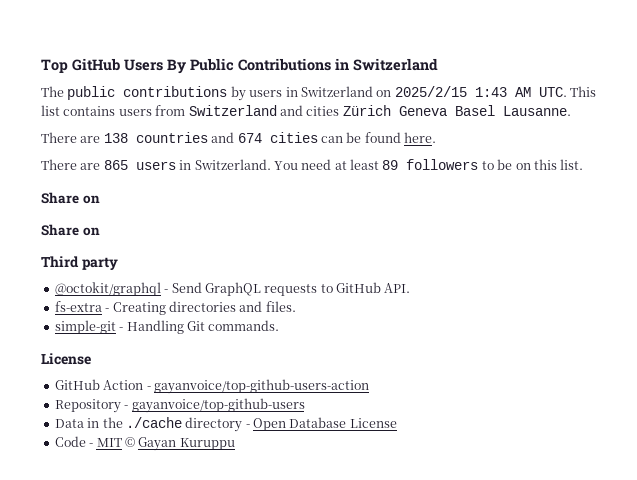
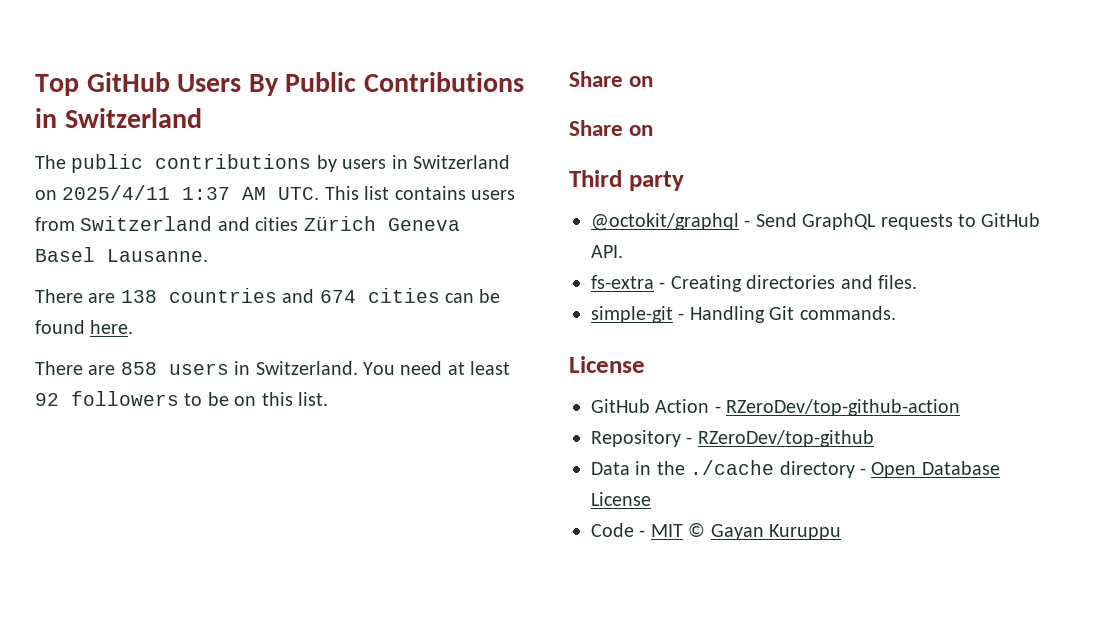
- The public contributions by users in Switzerland on 2025/2/15 1:43 AM UTC. This list contains users from Switzerland and cities Zürich Geneva Basel Lausanne.
+ The public contributions by users in Switzerland on 2025/4/11 1:37 AM UTC. This list contains users from Switzerland and cities Zürich Geneva Basel Lausanne.
- There are 865 users in Switzerland.
+ There are 858 users in Switzerland.
- You need at least 89 followers to be on this list.
+ You need at least 92 followers to be on this list.
- GitHub Action - gayanvoice/top-github-users-action
+ GitHub Action - RZeroDev/top-github-action
- Repository - gayanvoice/top-github-users
+ Repository - RZeroDev/top-github

